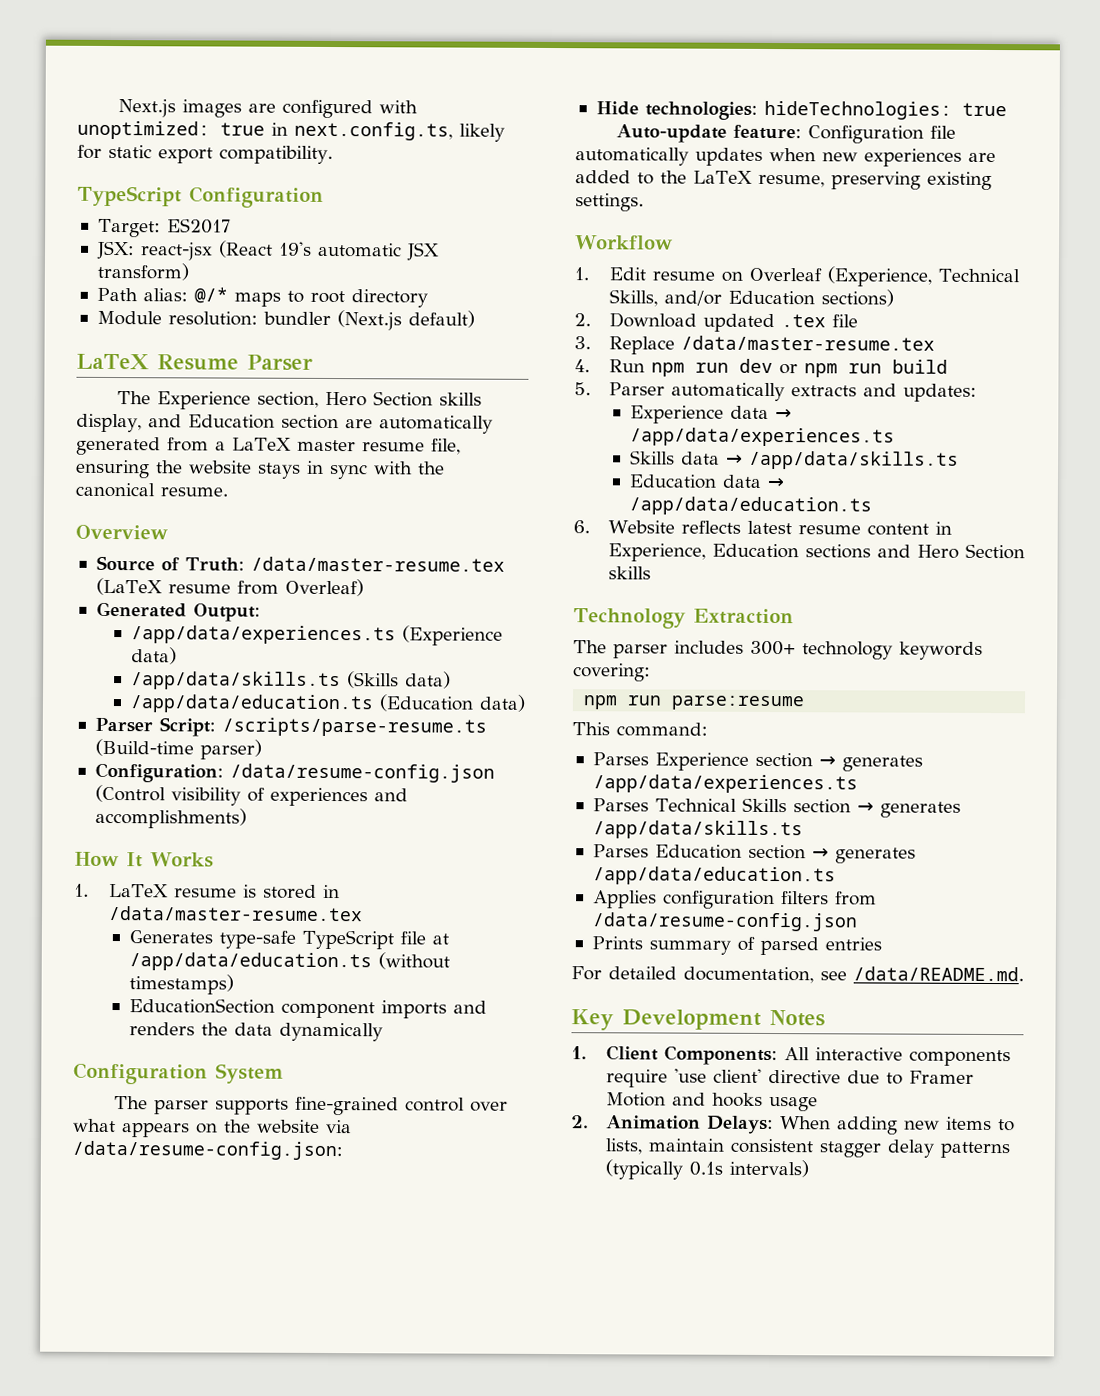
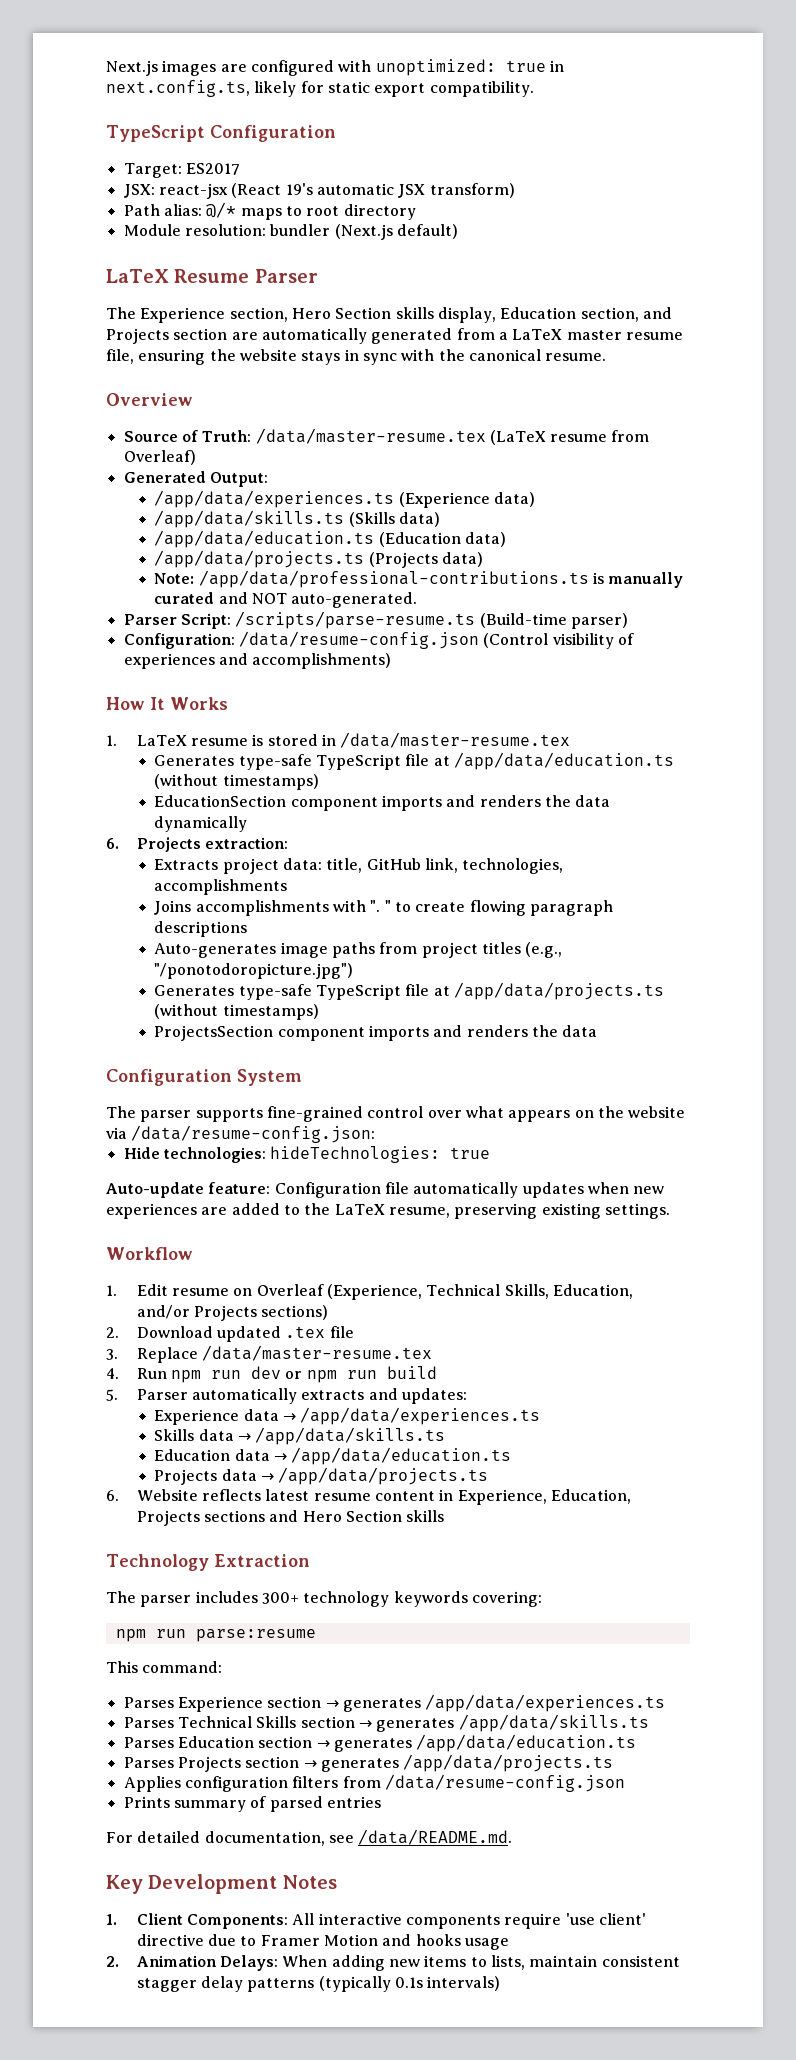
- The Experience section, Hero Section skills display, and Education section are automatically generated from a LaTeX master resume file, ensuring the website stays in sync with the canonical resume.
+ The Experience section, Hero Section skills display, Education section, and Projects section are automatically generated from a LaTeX master resume file, ensuring the website stays in sync with the canonical resume.
+ /app/data/projects.ts (Projects data)
+ Note: /app/data/professional-contributions.ts is manually curated and NOT auto-generated.
+ 6. Projects extraction:
+ Extracts project data: title, GitHub link, technologies, accomplishments
+ Joins accomplishments with ". " to create flowing paragraph descriptions
+ Auto-generates image paths from project titles (e.g., "/ponotodoropicture.jpg")
+ Generates type-safe TypeScript file at /app/data/projects.ts (without timestamps)
+ ProjectsSection component imports and renders the data
- 1. Edit resume on Overleaf (Experience, Technical Skills, and/or Education sections)
+ 1. Edit resume on Overleaf (Experience, Technical Skills, Education, and/or Projects sections)
+ Projects data → /app/data/projects.ts
- 6. Website reflects latest resume content in Experience, Education sections and Hero Section skills
+ 6. Website reflects latest resume content in Experience, Education, Projects sections and Hero Section skills
+ Parses Projects section → generates /app/data/projects.ts

